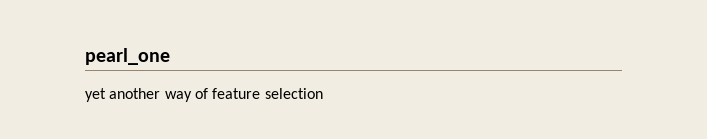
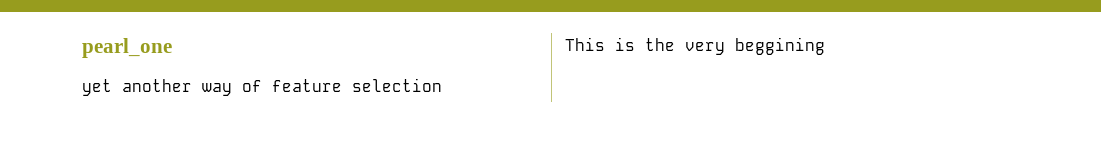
+ This is the very beggining

